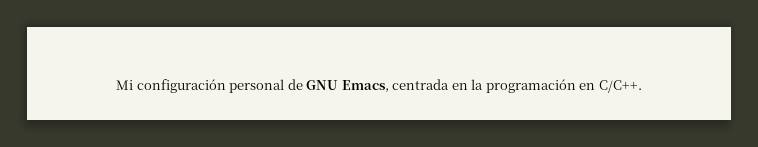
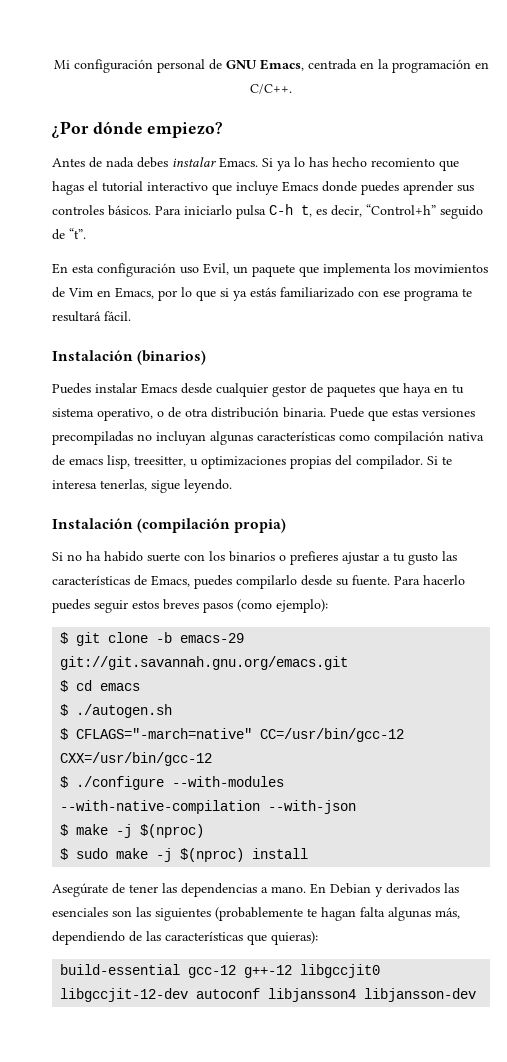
+ ¿Por dónde empiezo?
+ Antes de nada debes instalar Emacs. Si ya lo has hecho recomiento que hagas el tutorial interactivo que incluye Emacs donde puedes aprender sus controles básicos. Para iniciarlo pulsa C-h t, es decir, “Control+h” seguido de “t”.
+ En esta configuración uso Evil, un paquete que implementa los movimientos de Vim en Emacs, por lo que si ya estás familiarizado con ese programa te resultará fácil.
+ Instalación (binarios)
+ Puedes instalar Emacs desde cualquier gestor de paquetes que haya en tu sistema operativo, o de otra distribución binaria. Puede que estas versiones precompiladas no incluyan algunas características como compilación nativa de emacs lisp, treesitter, u optimizaciones propias del compilador. Si te interesa tenerlas, sigue leyendo.
+ Instalación (compilación propia)
+ Si no ha habido suerte con los binarios o prefieres ajustar a tu gusto las características de Emacs, puedes compilarlo desde su fuente. Para hacerlo puedes seguir estos breves pasos (como ejemplo):
+ $ git clone -b emacs-29 git://git.savannah.gnu.org/emacs.git
+ $ cd emacs
+ $ ./autogen.sh
+ $ CFLAGS="-march=native" CC=/usr/bin/gcc-12 CXX=/usr/bin/gcc-12
+ $ ./configure --with-modules --with-native-compilation --with-json
+ $ make -j $(nproc)
+ $ sudo make -j $(nproc) install
+ Asegúrate de tener las dependencias a mano. En Debian y derivados las esenciales son las siguientes (probablemente te hagan falta algunas más, dependiendo de las características que quieras):
+ build-essential gcc-12 g++-12 libgccjit0 libgccjit-12-dev autoconf libjansson4 libjansson-dev

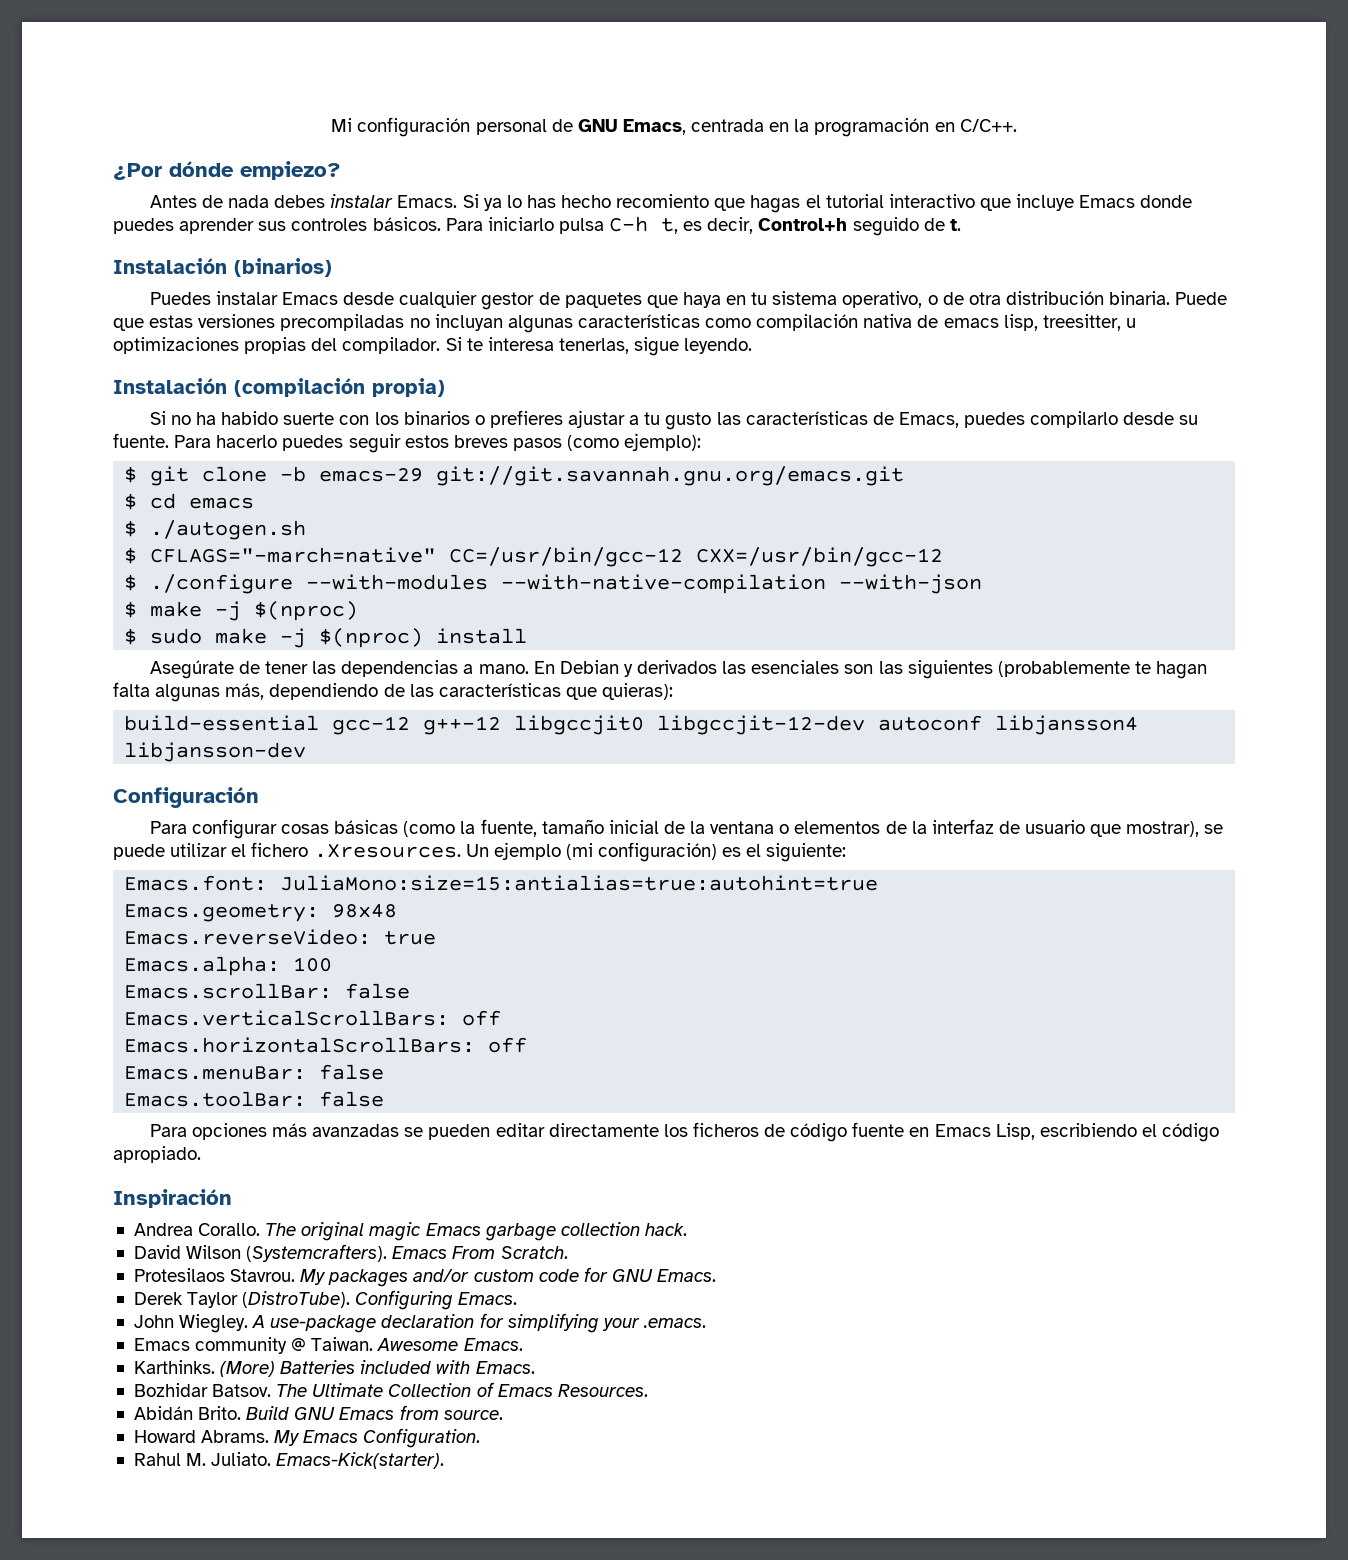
- Para iniciarlo pulsa C-h t, es decir, “Control+h” seguido de “t”.
- En esta configuración uso Evil, un paquete que implementa los movimientos de Vim en Emacs, por lo que si ya estás familiarizado con ese programa te resultará fácil.
+ Para iniciarlo pulsa C-h t, es decir, Control+h seguido de t.
+ Configuración
+ Para configurar cosas básicas (como la fuente, tamaño inicial de la ventana o elementos de la interfaz de usuario que mostrar), se puede utilizar el fichero .Xresources. Un ejemplo (mi configuración) es el siguiente:
+ Emacs.font: JuliaMono:size=15:antialias=true:autohint=true
+ Emacs.geometry: 98x48
+ Emacs.reverseVideo: true
+ Emacs.alpha: 100
+ Emacs.scrollBar: false
+ Emacs.verticalScrollBars: off
+ Emacs.horizontalScrollBars: off
+ Emacs.menuBar: false
+ Emacs.toolBar: false
+ Para opciones más avanzadas se pueden editar directamente los ficheros de código fuente en Emacs Lisp, escribiendo el código apropiado.
+ Inspiración
+ Andrea Corallo. The original magic Emacs garbage collection hack.
+ David Wilson (Systemcrafters). Emacs From Scratch.
+ Protesilaos Stavrou. My packages and/or custom code for GNU Emacs.
+ Derek Taylor (DistroTube). Configuring Emacs.
+ John Wiegley. A use-package declaration for simplifying your .emacs.
+ Emacs community @ Taiwan. Awesome Emacs.
+ Karthinks. (More) Batteries included with Emacs.
+ Bozhidar Batsov. The Ultimate Collection of Emacs Resources.
+ Abidán Brito. Build GNU Emacs from source.
+ Howard Abrams. My Emacs Configuration.
+ Rahul M. Juliato. Emacs-Kick(starter).

